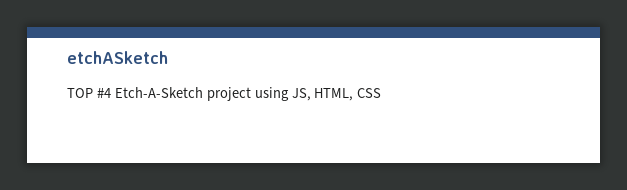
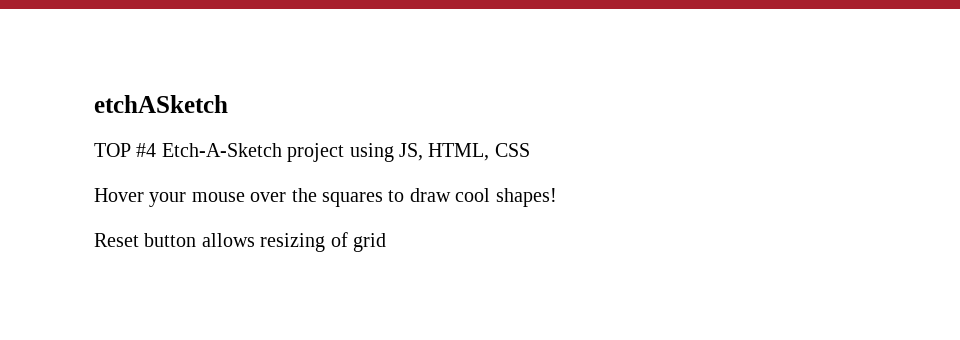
+ Hover your mouse over the squares to draw cool shapes!
+ Reset button allows resizing of grid

